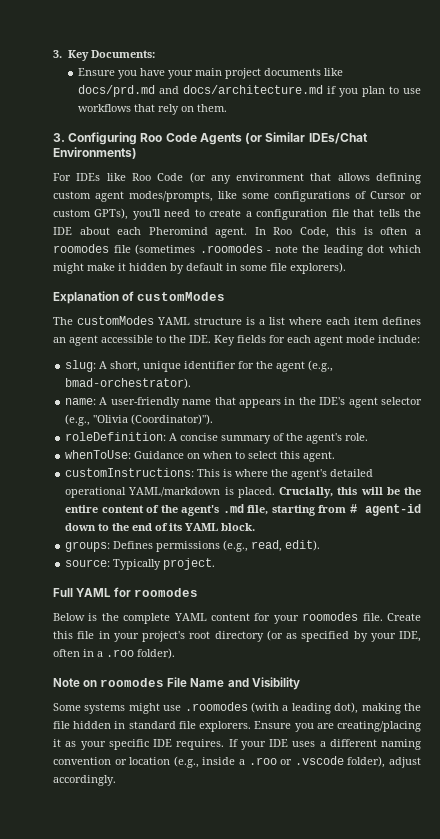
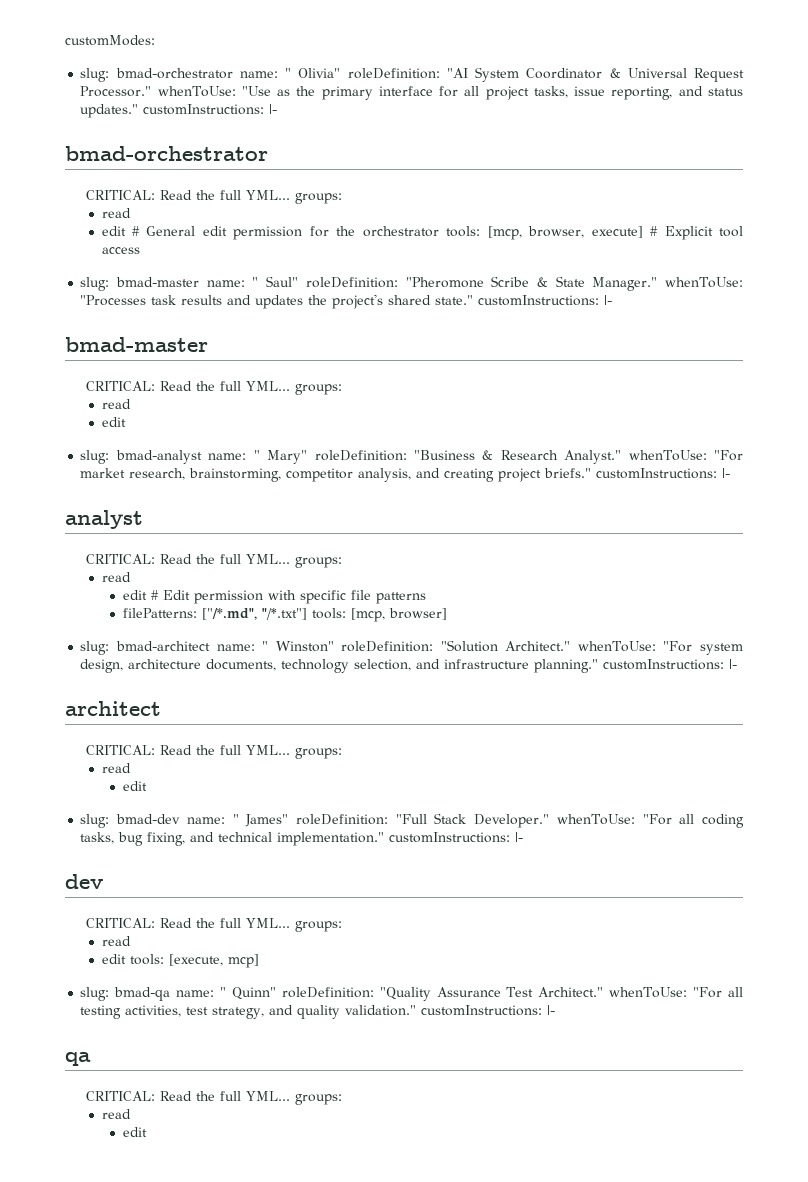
- 3. Key Documents:
- Ensure you have your main project documents like docs/prd.md and docs/architecture.md if you plan to use workflows that rely on them.
- 3. Configuring Roo Code Agents (or Similar IDEs/Chat Environments)
- For IDEs like Roo Code (or any environment that allows defining custom agent modes/prompts, like some configurations of Cursor or custom GPTs), you'll need to create a configuration file that tells the IDE about each Pheromind agent. In Roo Code, this is often a roomodes file (sometimes .roomodes - note the leading dot which might make it hidden by default in some file explorers).
- Explanation of customModes
- The customModes YAML structure is a list where each item defines an agent accessible to the IDE. Key fields for each agent mode include:
- slug: A short, unique identifier for the agent (e.g., bmad-orchestrator).
- name: A user-friendly name that appears in the IDE's agent selector (e.g., "Olivia (Coordinator)").
- roleDefinition: A concise summary of the agent's role.
- whenToUse: Guidance on when to select this agent.
- customInstructions: This is where the agent's detailed operational YAML/markdown is placed. Crucially, this will be the entire content of the agent's .md file, starting from # agent-id down to the end of its YAML block.
- groups: Defines permissions (e.g., read, edit).
- source: Typically project.
- Full YAML for roomodes
- Below is the complete YAML content for your roomodes file. Create this file in your project's root directory (or as specified by your IDE, often in a .roo folder).
- Note on roomodes File Name and Visibility
- Some systems might use .roomodes (with a leading dot), making the file hidden in standard file explorers. Ensure you are creating/placing it as your specific IDE requires. If your IDE uses a different naming convention or location (e.g., inside a .roo or .vscode folder), adjust accordingly.
+ customModes:
+ slug: bmad-orchestrator name: " Olivia" roleDefinition: "AI System Coordinator & Universal Request Processor." whenToUse: "Use as the primary interface for all project tasks, issue reporting, and status updates." customInstructions: |-
+ bmad-orchestrator
+ CRITICAL: Read the full YML... groups:
+ read
+ edit # General edit permission for the orchestrator tools: [mcp, browser, execute] # Explicit tool access
+ slug: bmad-master name: " Saul" roleDefinition: "Pheromone Scribe & State Manager." whenToUse: "Processes task results and updates the project's shared state." customInstructions: |-
+ bmad-master
+ CRITICAL: Read the full YML... groups:
+ read
+ edit
+ slug: bmad-analyst name: " Mary" roleDefinition: "Business & Research Analyst." whenToUse: "For market research, brainstorming, competitor analysis, and creating project briefs." customInstructions: |-
+ analyst
+ CRITICAL: Read the full YML... groups:
+ read
+ edit # Edit permission with specific file patterns
+ filePatterns: ["/*.md", "/*.txt"] tools: [mcp, browser]
+ slug: bmad-architect name: " Winston" roleDefinition: "Solution Architect." whenToUse: "For system design, architecture documents, technology selection, and infrastructure planning." customInstructions: |-
+ architect
+ CRITICAL: Read the full YML... groups:
+ read
+ edit
+ slug: bmad-dev name: " James" roleDefinition: "Full Stack Developer." whenToUse: "For all coding tasks, bug fixing, and technical implementation." customInstructions: |-
+ dev
+ CRITICAL: Read the full YML... groups:
+ read
+ edit tools: [execute, mcp]
+ slug: bmad-qa name: " Quinn" roleDefinition: "Quality Assurance Test Architect." whenToUse: "For all testing activities, test strategy, and quality validation." customInstructions: |-
+ qa
+ CRITICAL: Read the full YML... groups:
+ read
+ edit

